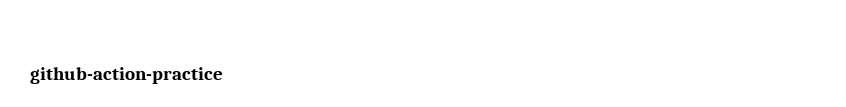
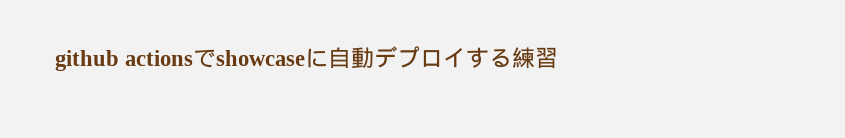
- github-action-practice
+ github actionsでshowcaseに自動デプロイする練習

